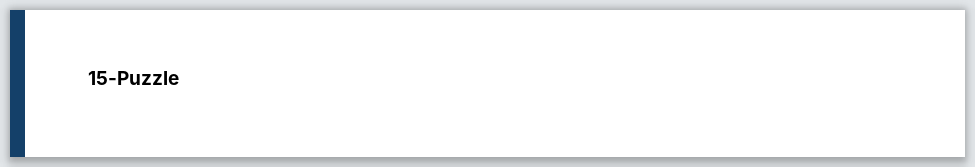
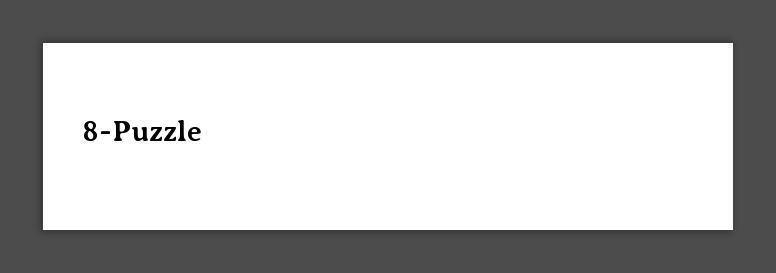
- 15-Puzzle
+ 8-Puzzle

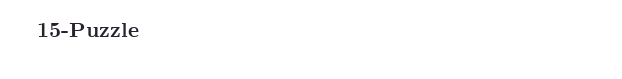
- 8-Puzzle
+ 15-Puzzle

